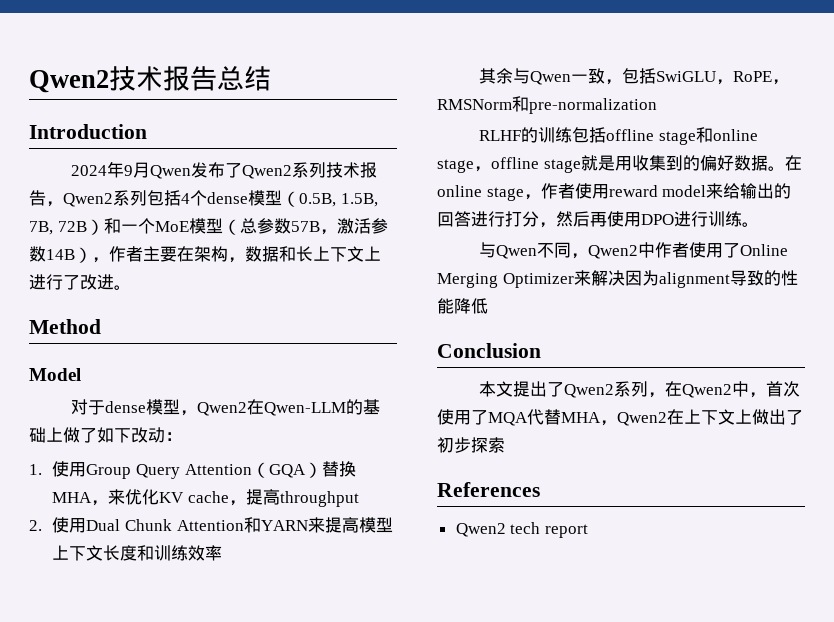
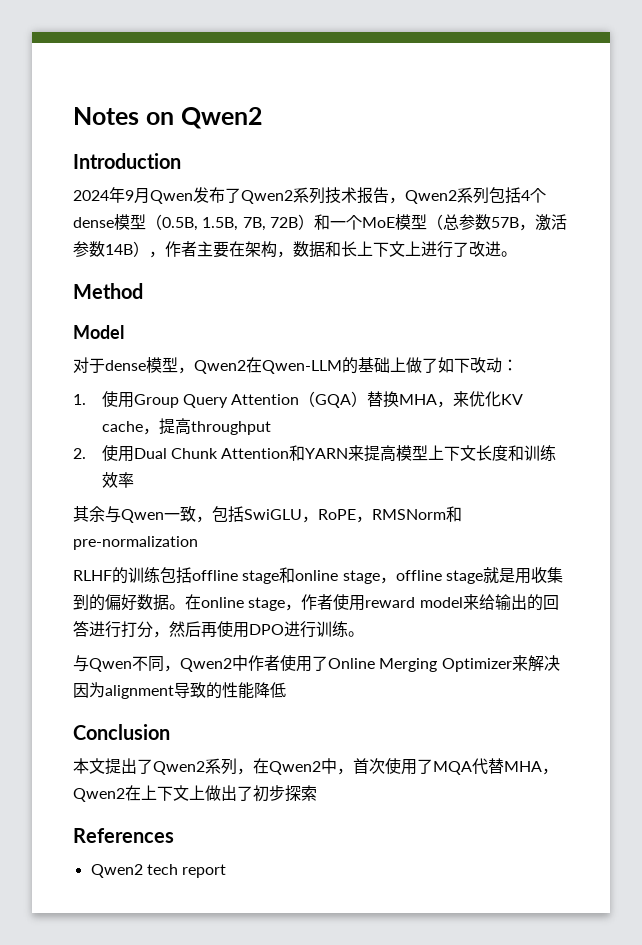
- Qwen2技术报告总结
+ Notes on Qwen2

